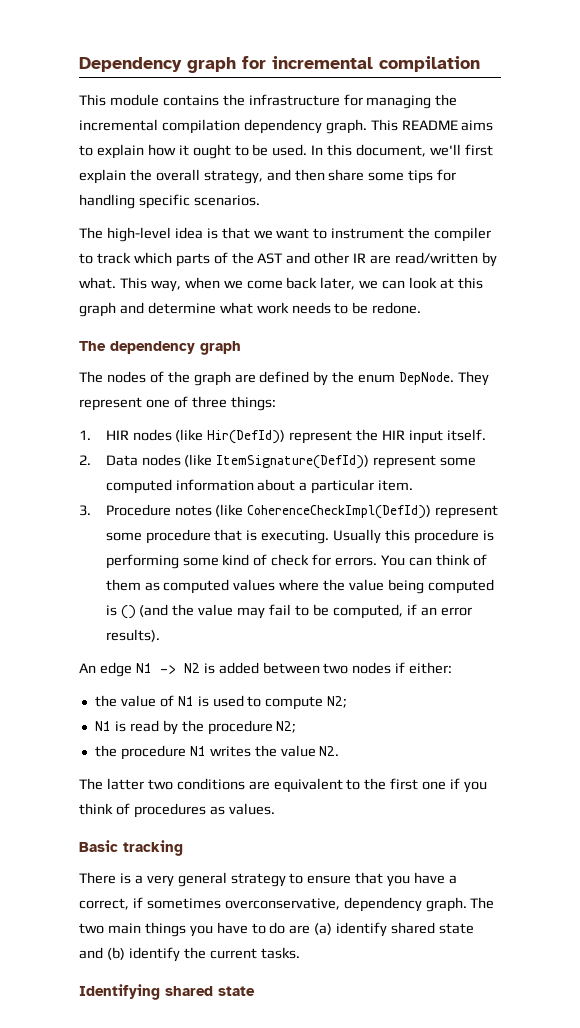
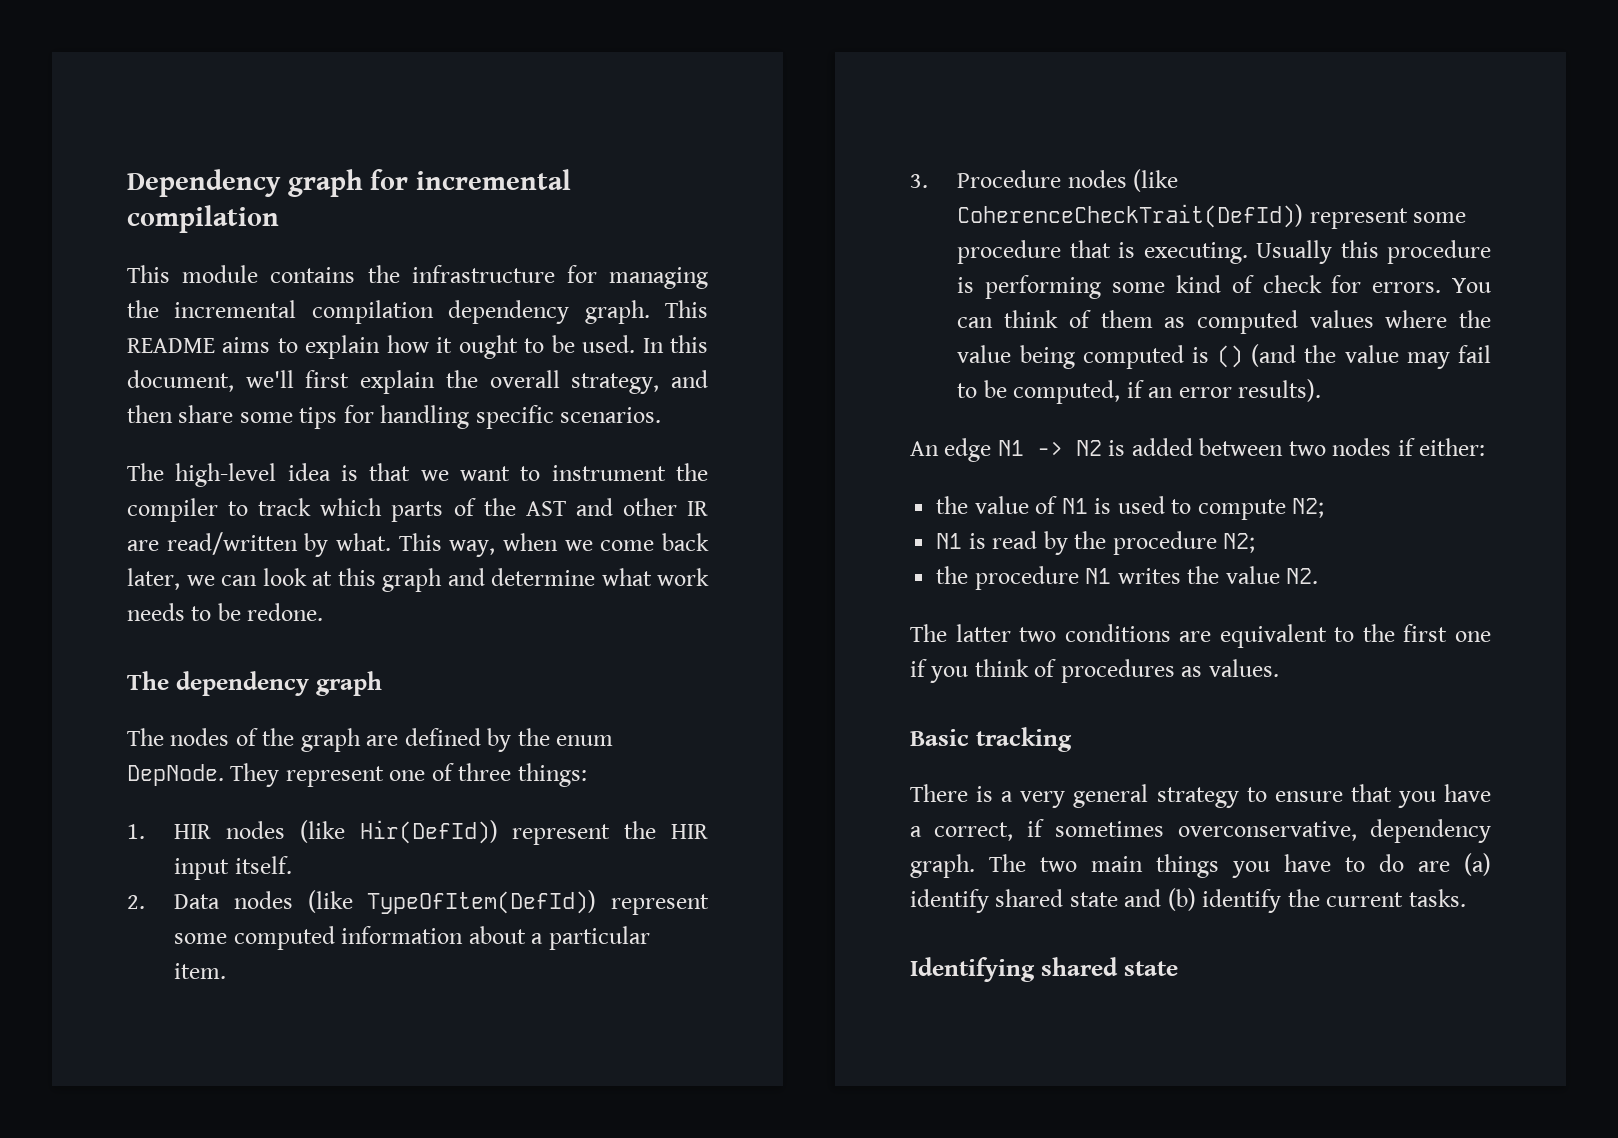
- 2. Data nodes (like ItemSignature(DefId)) represent some computed information about a particular item.
+ 2. Data nodes (like TypeOfItem(DefId)) represent some computed information about a particular item.
- 3. Procedure notes (like CoherenceCheckImpl(DefId)) represent some procedure that is executing.
+ 3. Procedure nodes (like CoherenceCheckTrait(DefId)) represent some procedure that is executing.

